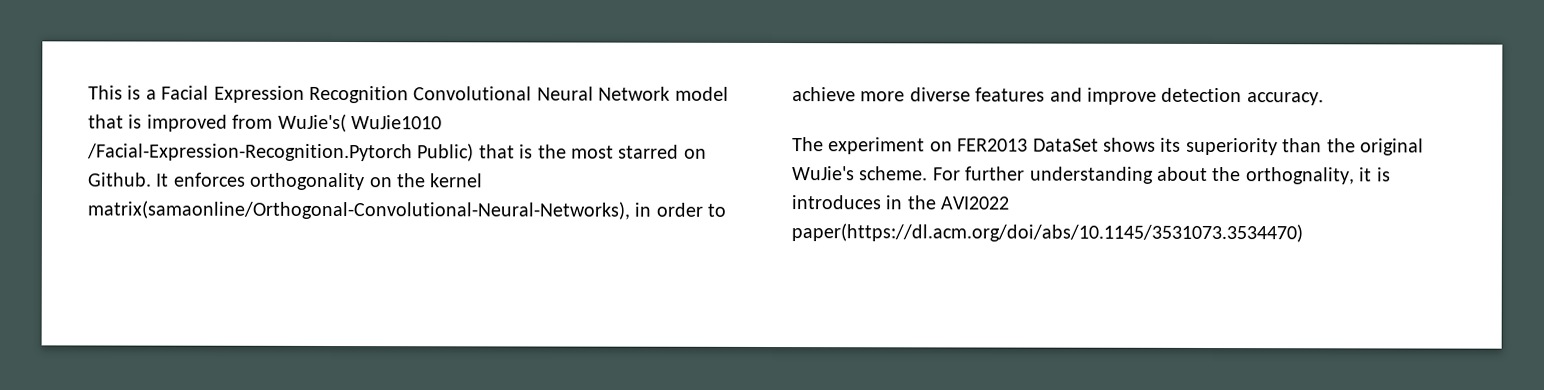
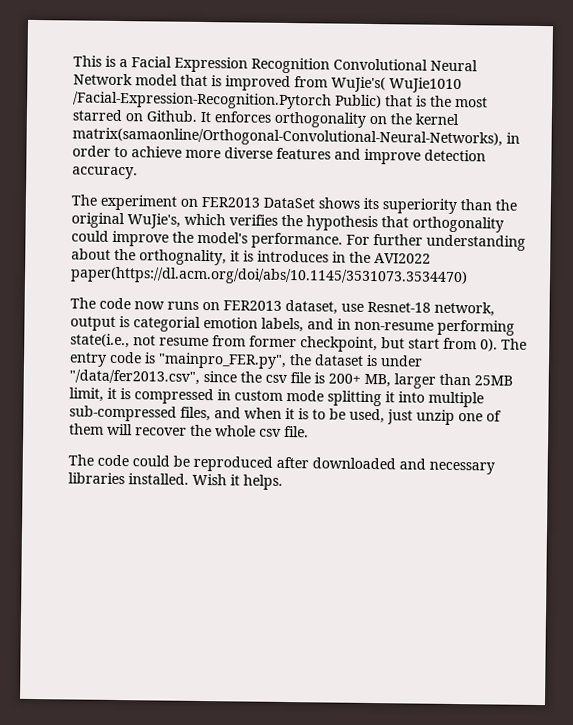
- The experiment on FER2013 DataSet shows its superiority than the original WuJie's scheme.
+ The experiment on FER2013 DataSet shows its superiority than the original WuJie's, which verifies the hypothesis that orthogonality could improve the model's performance.
+ The code now runs on FER2013 dataset, use Resnet-18 network, output is categorial emotion labels, and in non-resume performing state(i.e., not resume from former checkpoint, but start from 0). The entry code is "mainpro_FER.py", the dataset is under "/data/fer2013.csv", since the csv file is 200+ MB, larger than 25MB limit, it is compressed in custom mode splitting it into multiple sub-compressed files, and when it is to be used, just unzip one of them will recover the whole csv file.
+ The code could be reproduced after downloaded and necessary libraries installed. Wish it helps.

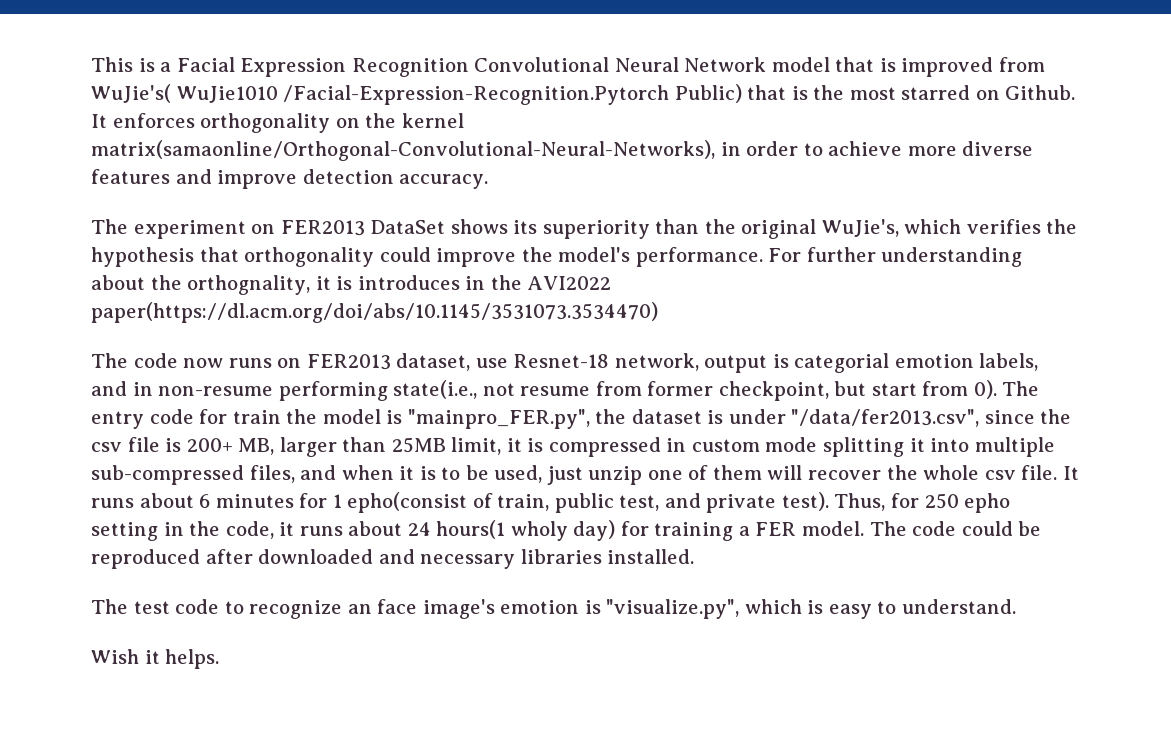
- The entry code is "mainpro_FER.py", the dataset is under "/data/fer2013.csv", since the csv file is 200+ MB, larger than 25MB limit, it is compressed in custom mode splitting it into multiple sub-compressed files, and when it is to be used, just unzip one of them will recover the whole csv file.
- The code could be reproduced after downloaded and necessary libraries installed. Wish it helps.
+ The entry code for train the model is "mainpro_FER.py", the dataset is under "/data/fer2013.csv", since the csv file is 200+ MB, larger than 25MB limit, it is compressed in custom mode splitting it into multiple sub-compressed files, and when it is to be used, just unzip one of them will recover the whole csv file. It runs about 6 minutes for 1 epho(consist of train, public test, and private test). Thus, for 250 epho setting in the code, it runs about 24 hours(1 wholy day) for training a FER model. The code could be reproduced after downloaded and necessary libraries installed.
+ The test code to recognize an face image's emotion is "visualize.py", which is easy to understand.
+ Wish it helps.

